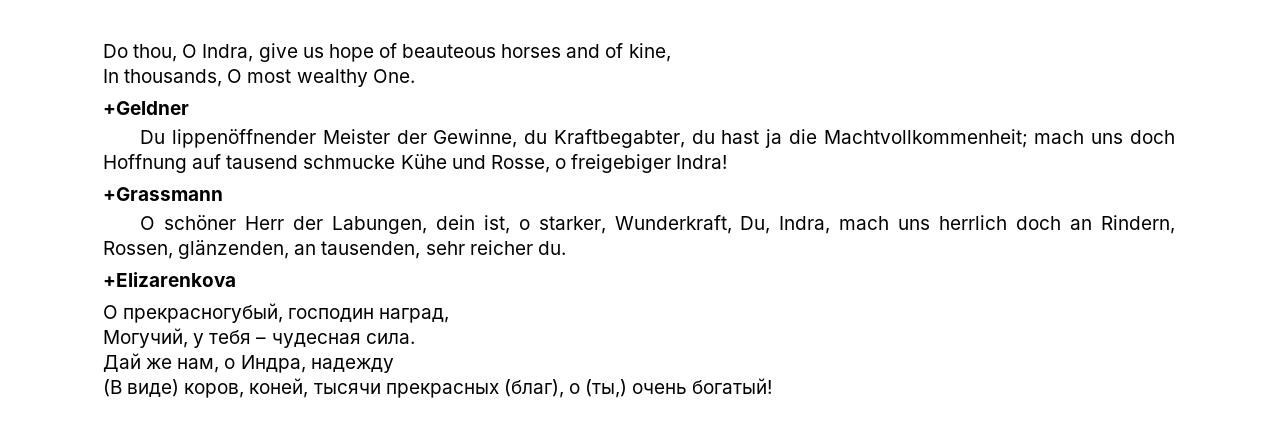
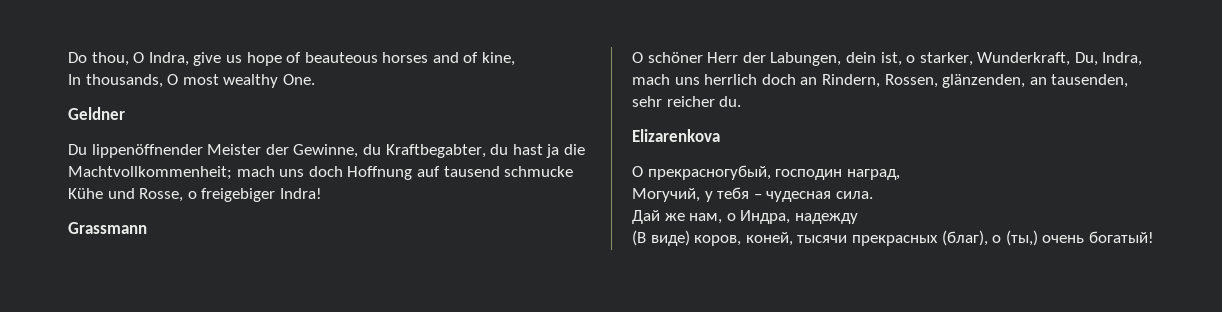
- +Geldner
+ Geldner
- +Grassmann
+ Grassmann
- +Elizarenkova
+ Elizarenkova

